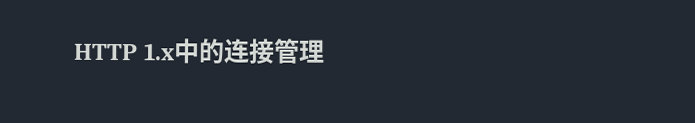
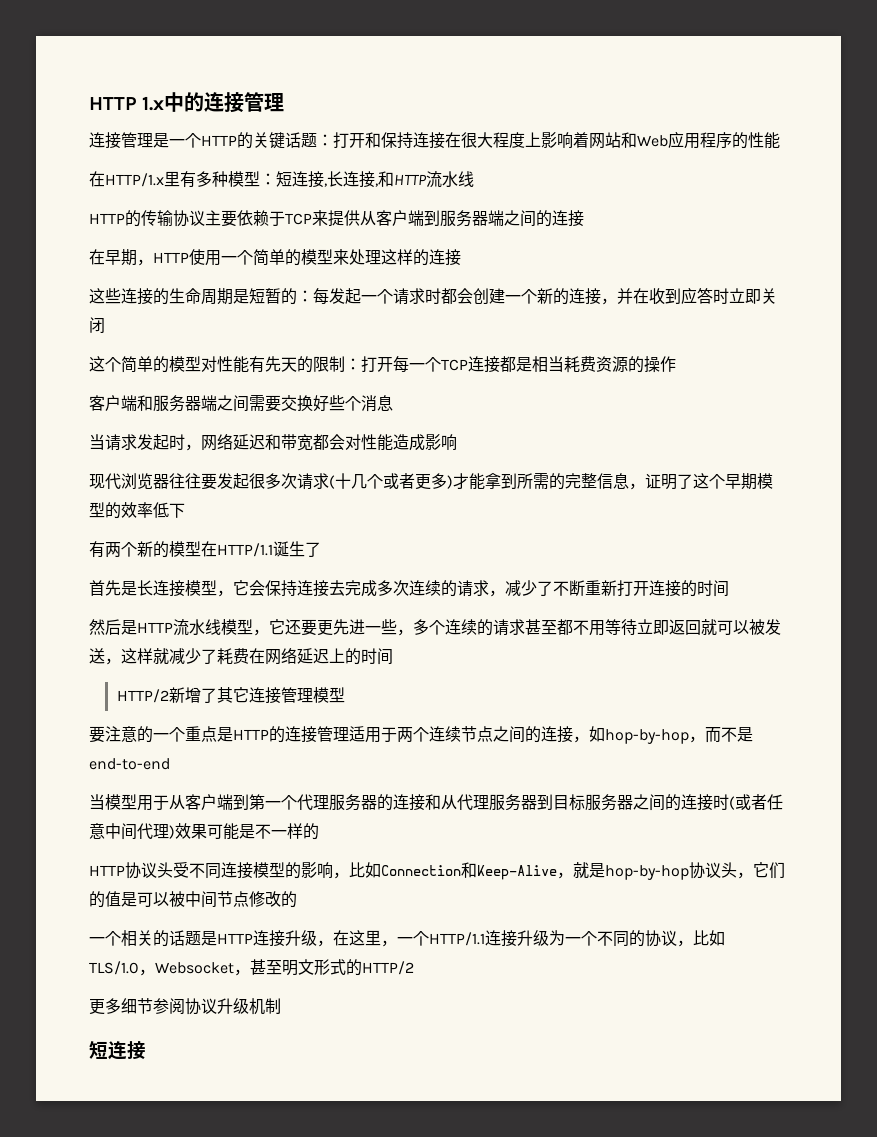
+ 连接管理是一个HTTP的关键话题：打开和保持连接在很大程度上影响着网站和Web应用程序的性能
+ 在HTTP/1.x里有多种模型：短连接,长连接,和HTTP流水线
+ HTTP的传输协议主要依赖于TCP来提供从客户端到服务器端之间的连接
+ 在早期，HTTP使用一个简单的模型来处理这样的连接
+ 这些连接的生命周期是短暂的：每发起一个请求时都会创建一个新的连接，并在收到应答时立即关闭
+ 这个简单的模型对性能有先天的限制：打开每一个TCP连接都是相当耗费资源的操作
+ 客户端和服务器端之间需要交换好些个消息
+ 当请求发起时，网络延迟和带宽都会对性能造成影响
+ 现代浏览器往往要发起很多次请求(十几个或者更多)才能拿到所需的完整信息，证明了这个早期模型的效率低下
+ 有两个新的模型在HTTP/1.1诞生了
+ 首先是长连接模型，它会保持连接去完成多次连续的请求，减少了不断重新打开连接的时间
+ 然后是HTTP流水线模型，它还要更先进一些，多个连续的请求甚至都不用等待立即返回就可以被发送，这样就减少了耗费在网络延迟上的时间
+ HTTP/2新增了其它连接管理模型
+ 要注意的一个重点是HTTP的连接管理适用于两个连续节点之间的连接，如hop-by-hop，而不是end-to-end
+ 当模型用于从客户端到第一个代理服务器的连接和从代理服务器到目标服务器之间的连接时(或者任意中间代理)效果可能是不一样的
+ HTTP协议头受不同连接模型的影响，比如Connection和Keep-Alive，就是hop-by-hop协议头，它们的值是可以被中间节点修改的
+ 一个相关的话题是HTTP连接升级，在这里，一个HTTP/1.1连接升级为一个不同的协议，比如TLS/1.0，Websocket，甚至明文形式的HTTP/2
+ 更多细节参阅协议升级机制
+ 短连接

